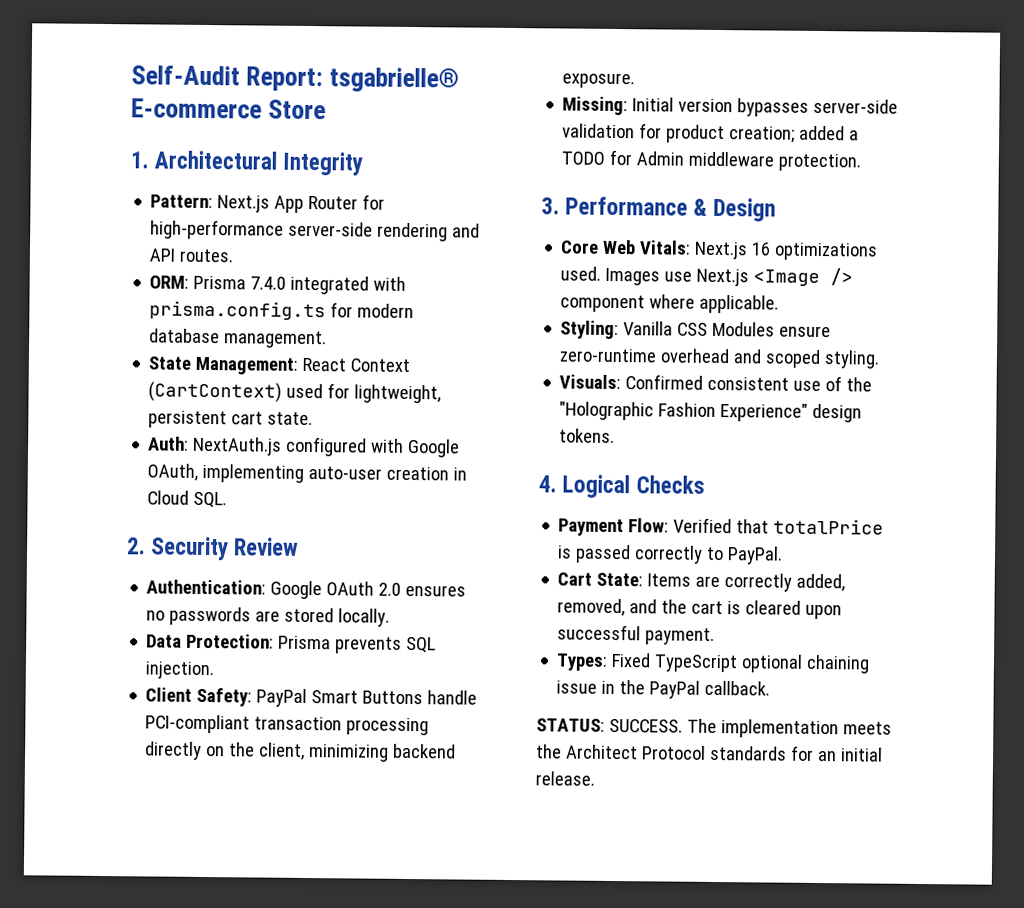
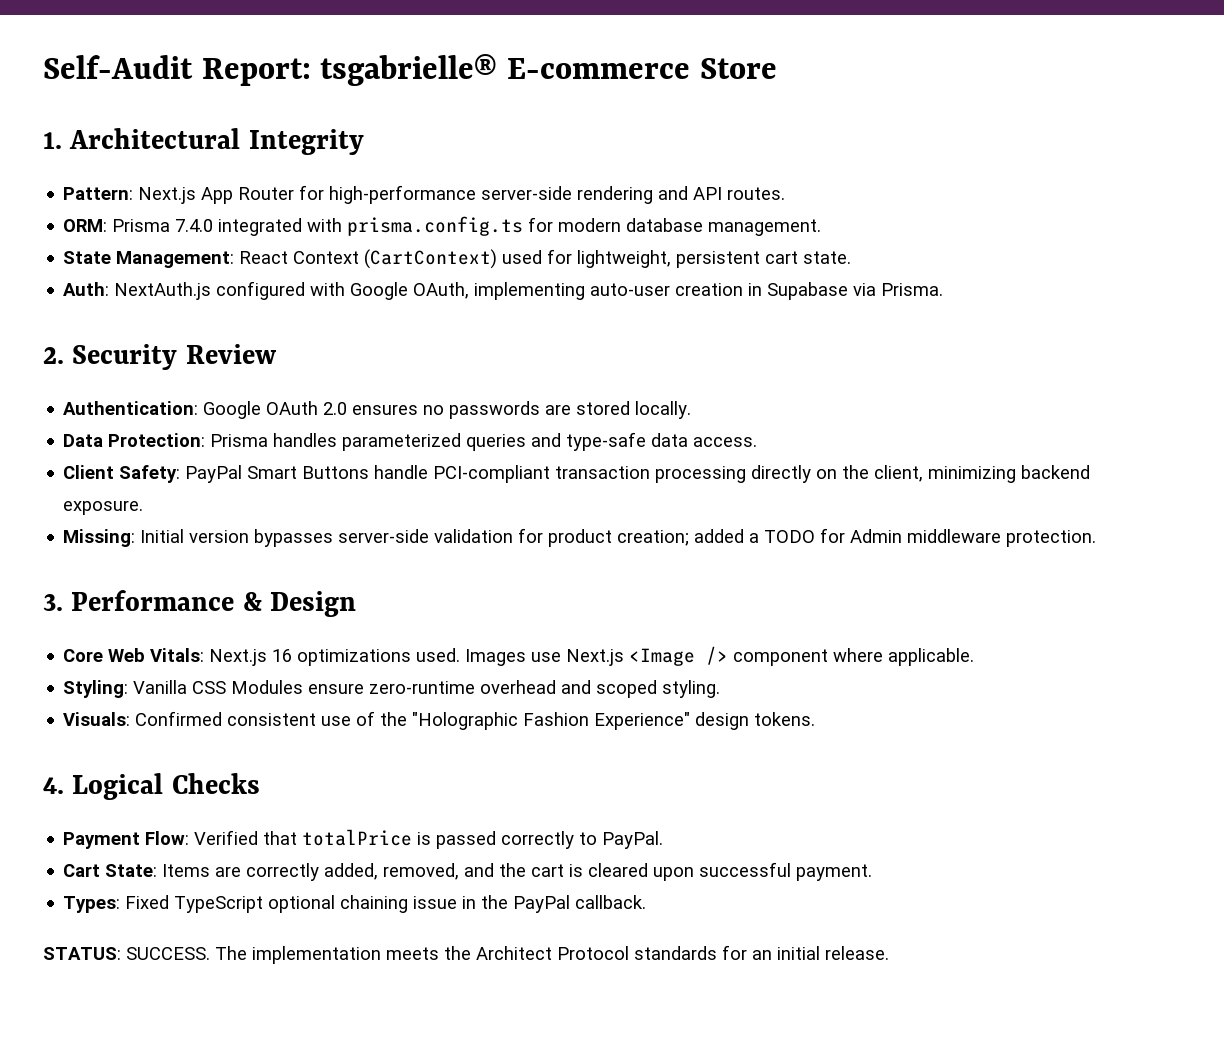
- Auth: NextAuth.js configured with Google OAuth, implementing auto-user creation in Cloud SQL.
+ Auth: NextAuth.js configured with Google OAuth, implementing auto-user creation in Supabase via Prisma.
- Data Protection: Prisma prevents SQL injection.
+ Data Protection: Prisma handles parameterized queries and type-safe data access.

